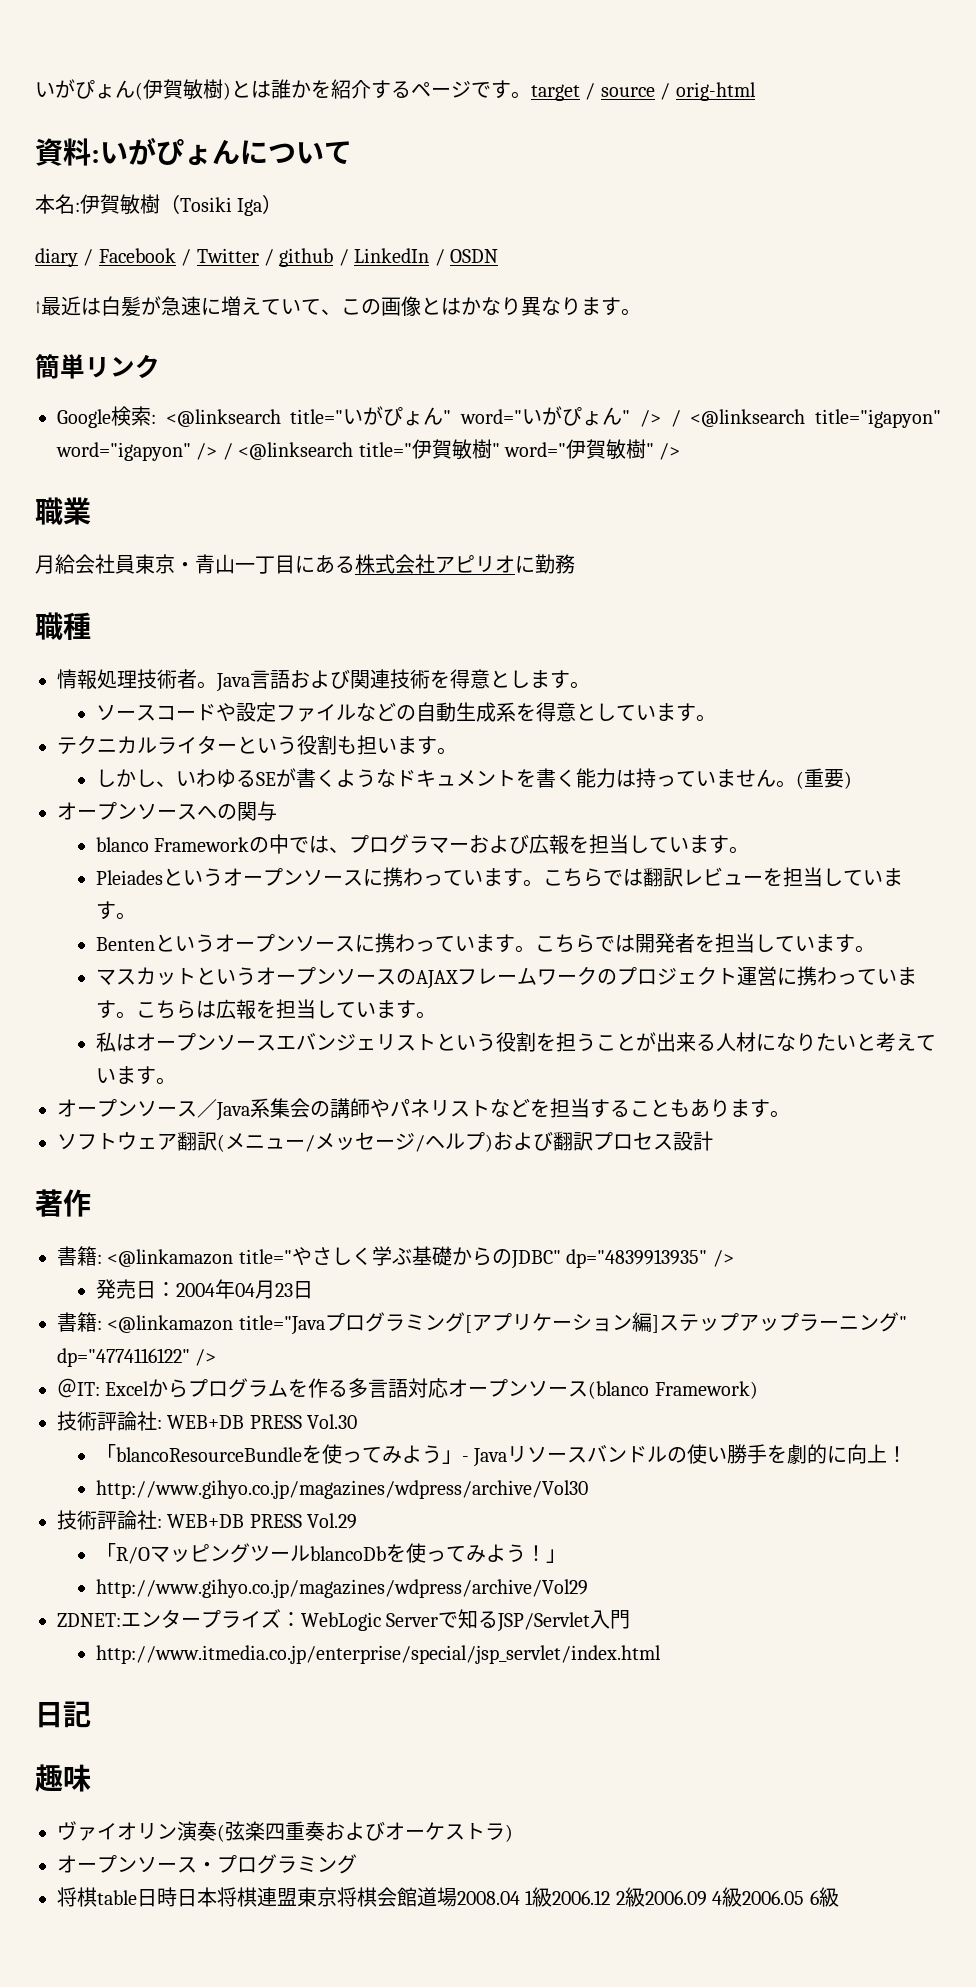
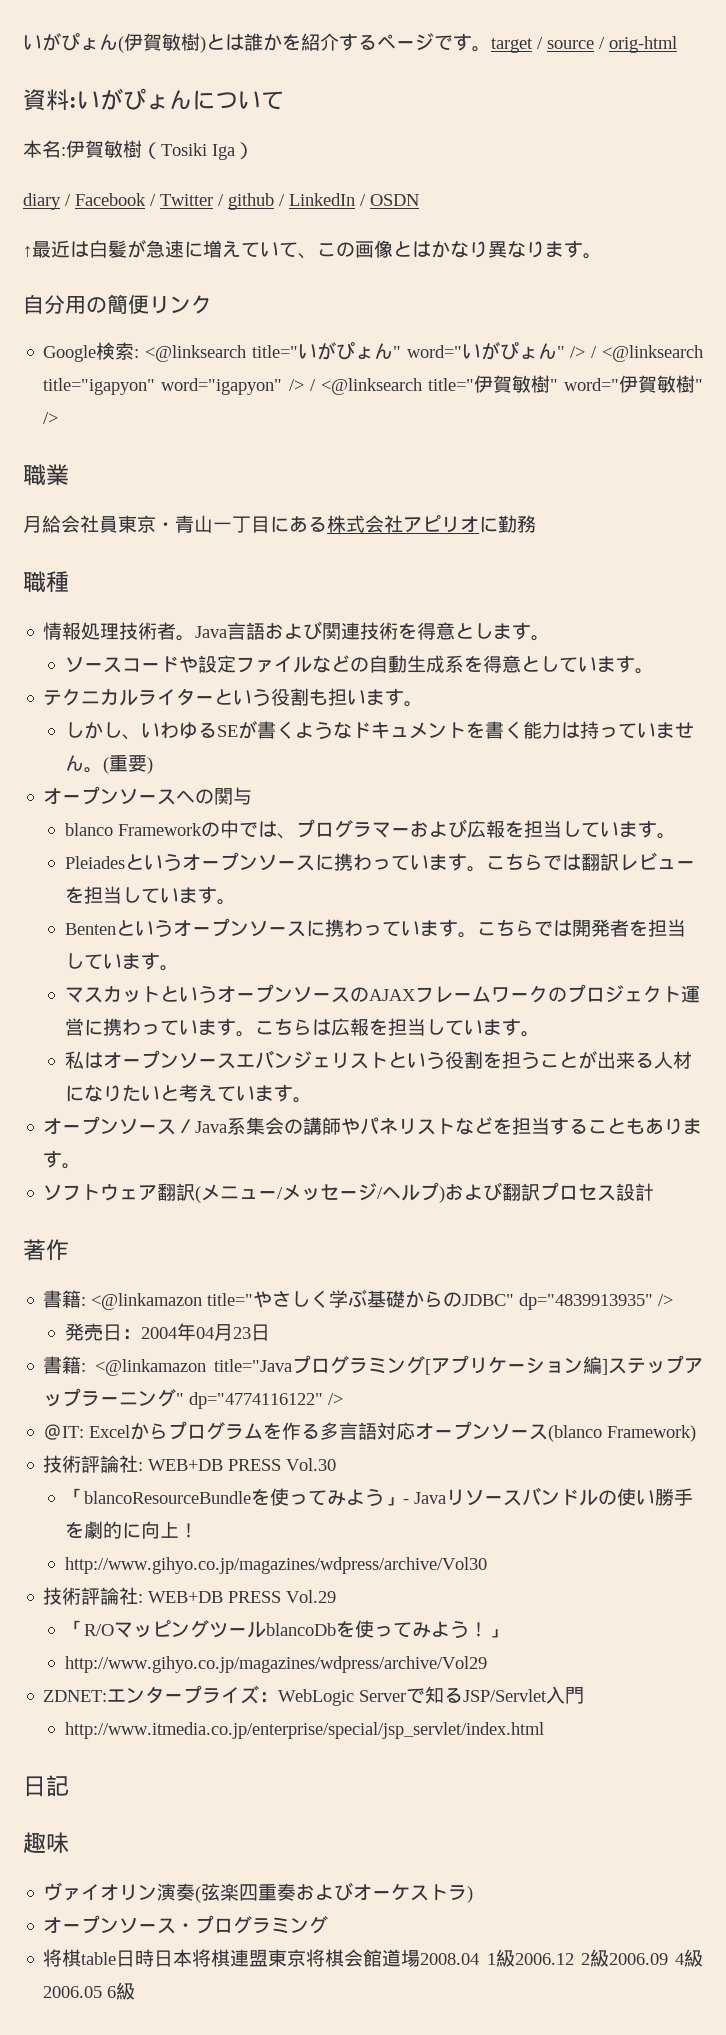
- 簡単リンク
+ 自分用の簡便リンク

